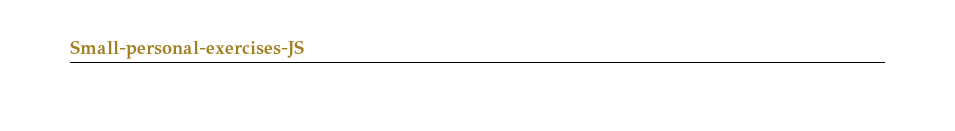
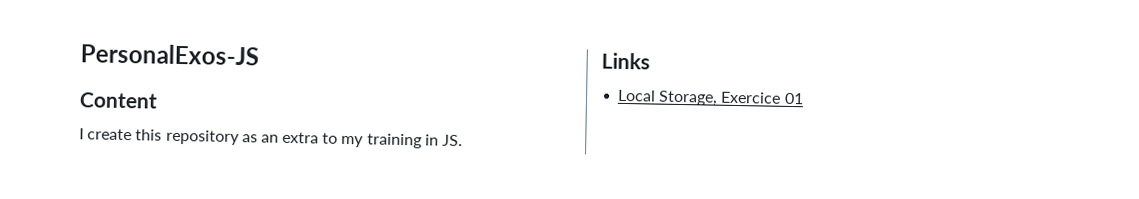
- Small-personal-exercises-JS
+ PersonalExos-JS
+ Content
+ I create this repository as an extra to my training in JS.
+ Links
+ Local Storage, Exercice 01

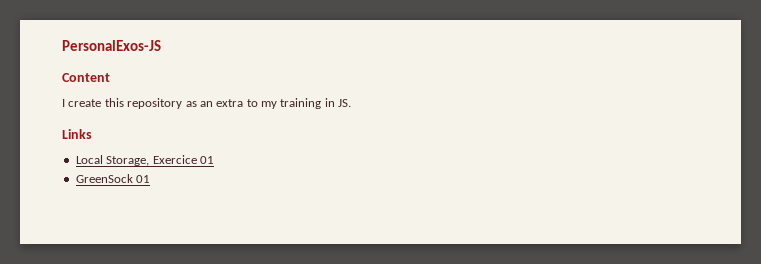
+ GreenSock 01

